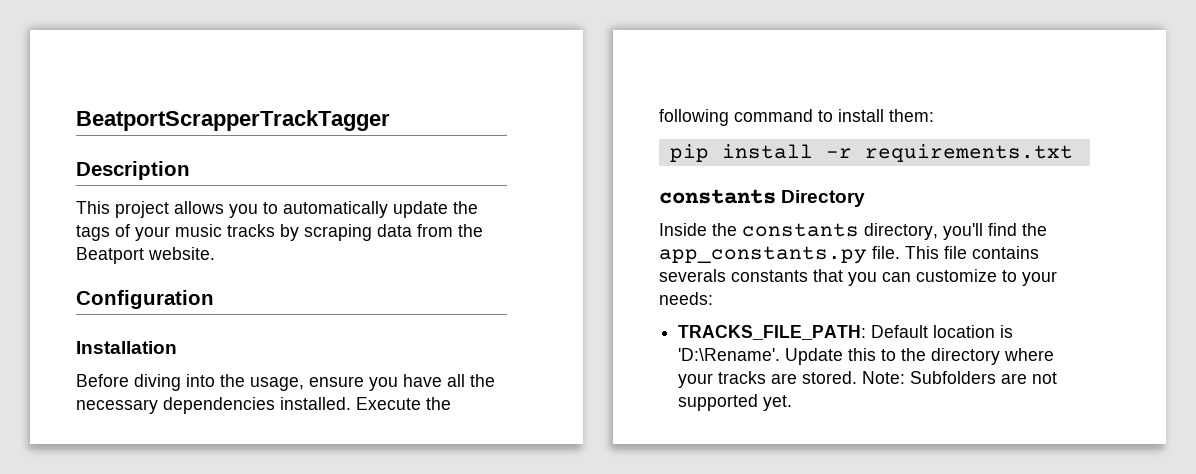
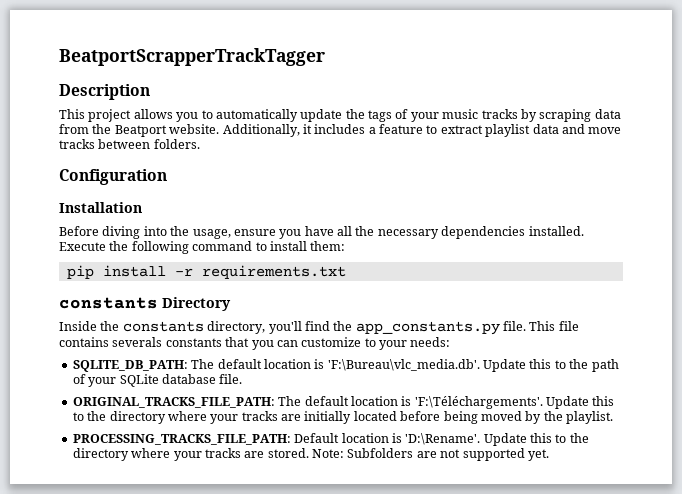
+ Additionally, it includes a feature to extract playlist data and move tracks between folders.
- TRACKS_FILE_PATH: Default location is 'D:\Rename'.
+ SQLITE_DB_PATH: The default location is 'F:\Bureau\vlc_media.db'. Update this to the path of your SQLite database file.
+ ORIGINAL_TRACKS_FILE_PATH: The default location is 'F:\Téléchargements'. Update this to the directory where your tracks are initially located before being moved by the playlist.
+ PROCESSING_TRACKS_FILE_PATH: Default location is 'D:\Rename'.

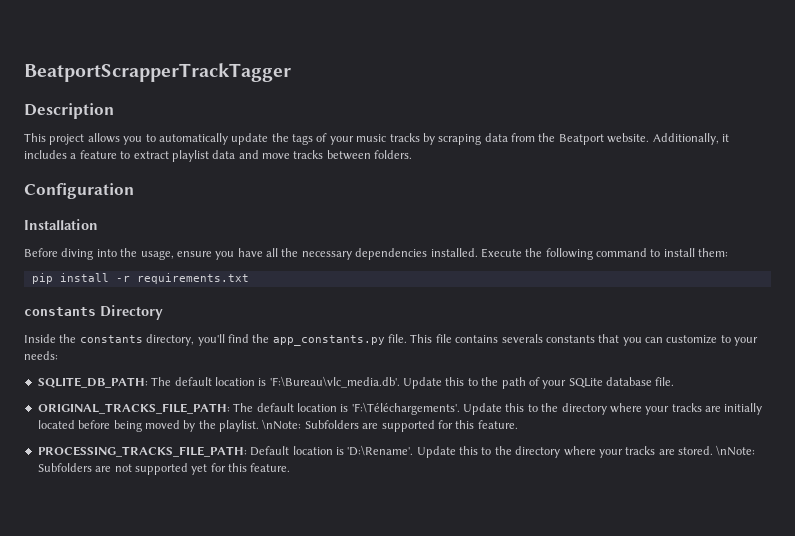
+ \nNote: Subfolders are supported for this feature.
- Note: Subfolders are not supported yet.
+ \nNote: Subfolders are not supported yet for this feature.

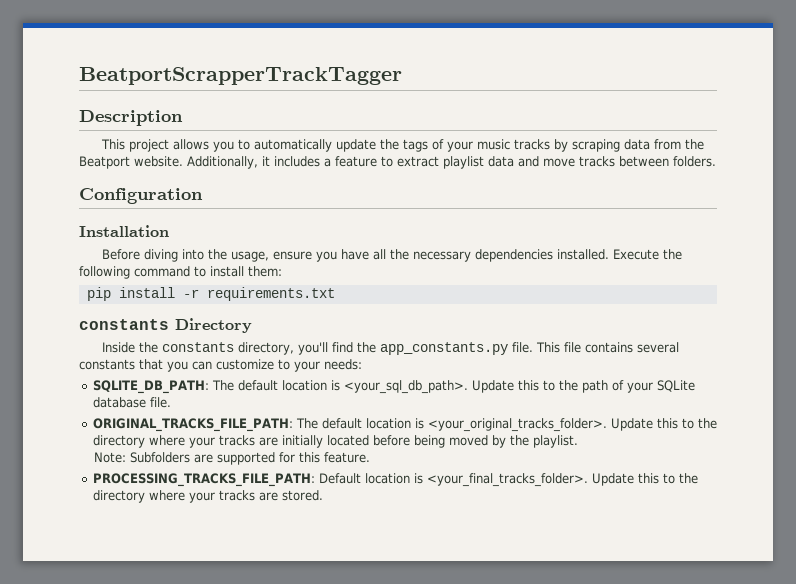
- This file contains severals constants that you can customize to your needs:
+ This file contains several constants that you can customize to your needs:
- SQLITE_DB_PATH: The default location is 'F:\Bureau\vlc_media.db'. Update this to the path of your SQLite database file.
+ SQLITE_DB_PATH: The default location is <your_sql_db_path>. Update this to the path of your SQLite database file.
- ORIGINAL_TRACKS_FILE_PATH: The default location is 'F:\Téléchargements'.
+ ORIGINAL_TRACKS_FILE_PATH: The default location is <your_original_tracks_folder>.
- Update this to the directory where your tracks are initially located before being moved by the playlist. \nNote: Subfolders are supported for this feature.
+ Update this to the directory where your tracks are initially located before being moved by the playlist.
+ Note: Subfolders are supported for this feature.
- PROCESSING_TRACKS_FILE_PATH: Default location is 'D:\Rename'.
+ PROCESSING_TRACKS_FILE_PATH: Default location is <your_final_tracks_folder>.
- \nNote: Subfolders are not supported yet for this feature.

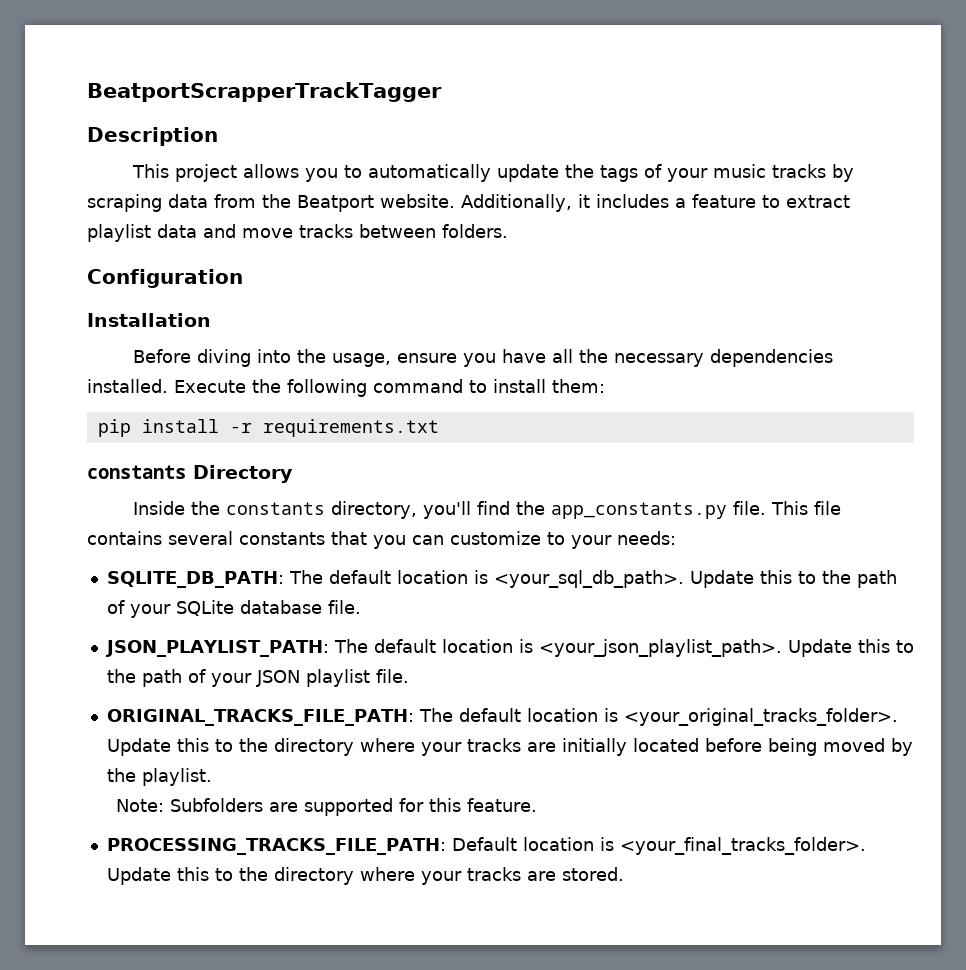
+ JSON_PLAYLIST_PATH: The default location is <your_json_playlist_path>. Update this to the path of your JSON playlist file.

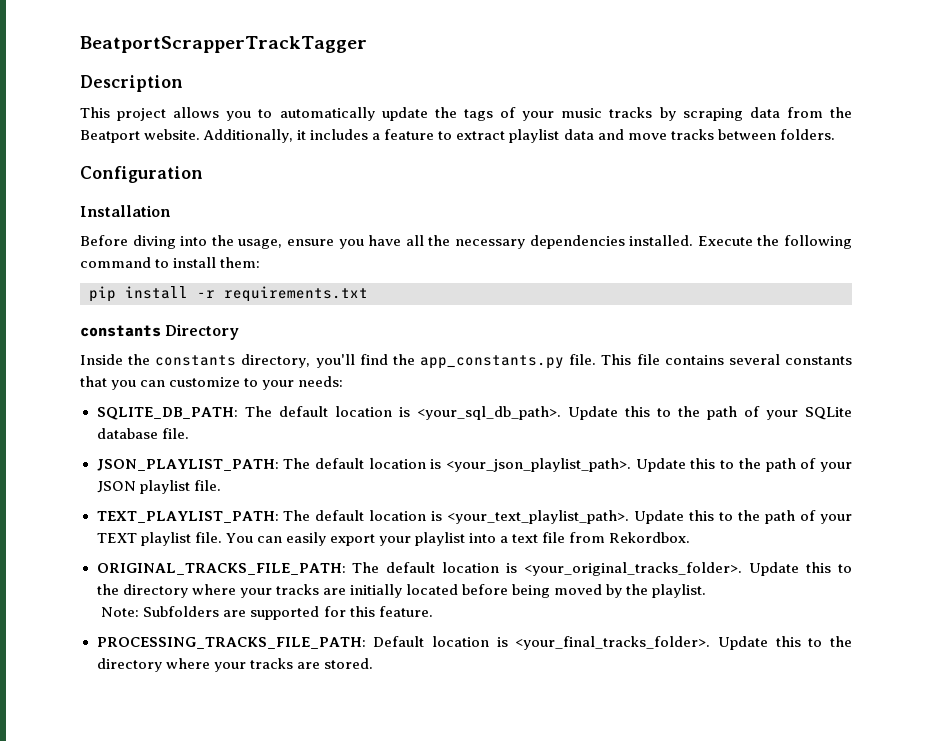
+ TEXT_PLAYLIST_PATH: The default location is <your_text_playlist_path>. Update this to the path of your TEXT playlist file. You can easily export your playlist into a text file from Rekordbox.

